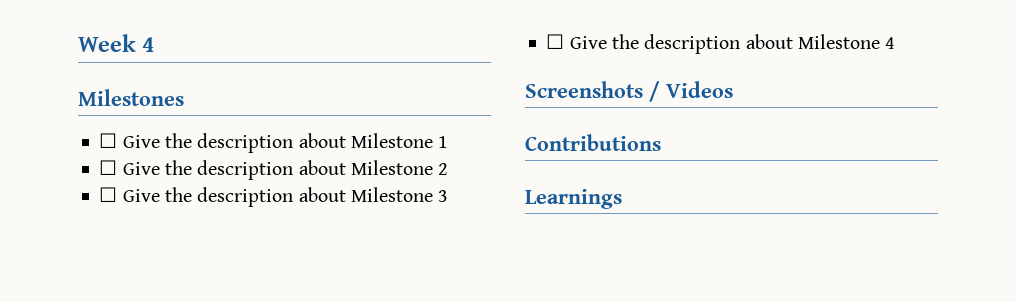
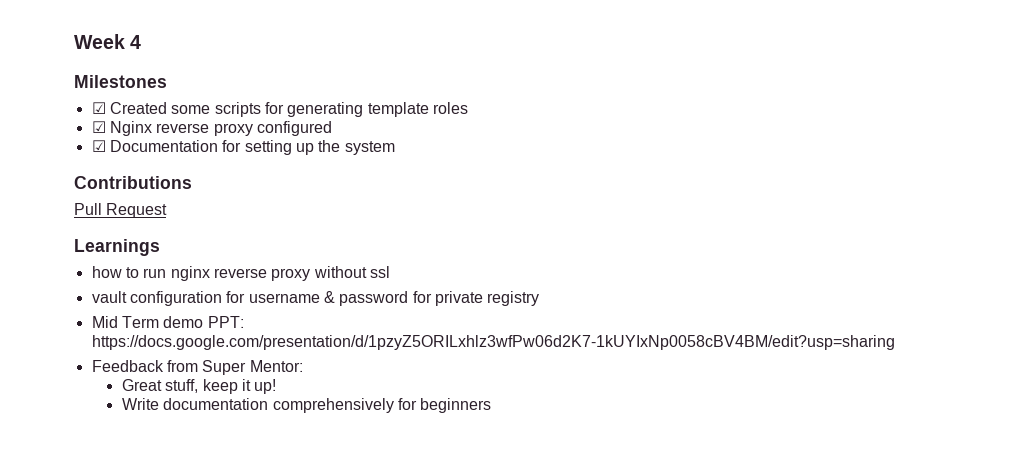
- ☐ Give the description about Milestone 1
- ☐ Give the description about Milestone 2
- ☐ Give the description about Milestone 3
- ☐ Give the description about Milestone 4
- Screenshots / Videos
+ ☑ Created some scripts for generating template roles
+ ☑ Nginx reverse proxy configured
+ ☑ Documentation for setting up the system
+ Pull Request
+ how to run nginx reverse proxy without ssl
+ vault configuration for username & password for private registry
+ Mid Term demo PPT: https://docs.google.com/presentation/d/1pzyZ5ORILxhlz3wfPw06d2K7-1kUYIxNp0058cBV4BM/edit?usp=sharing
+ Feedback from Super Mentor:
+ Great stuff, keep it up!
+ Write documentation comprehensively for beginners

